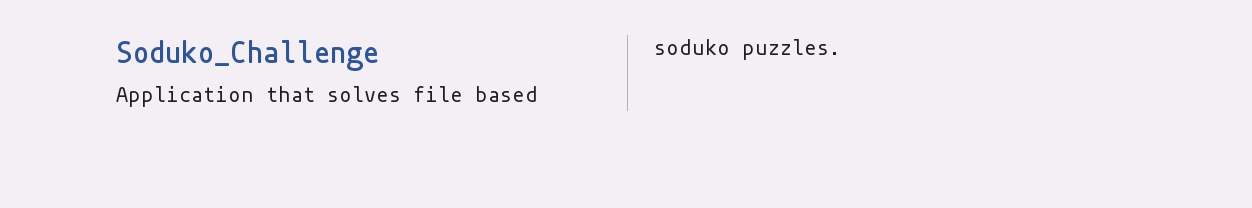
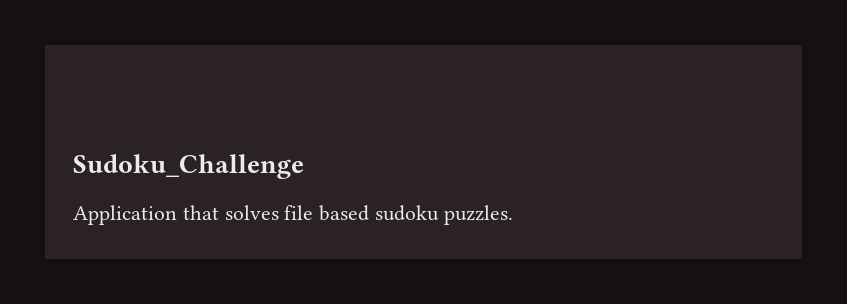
- Soduko_Challenge
+ Sudoku_Challenge
- Application that solves file based soduko puzzles.
+ Application that solves file based sudoku puzzles.

